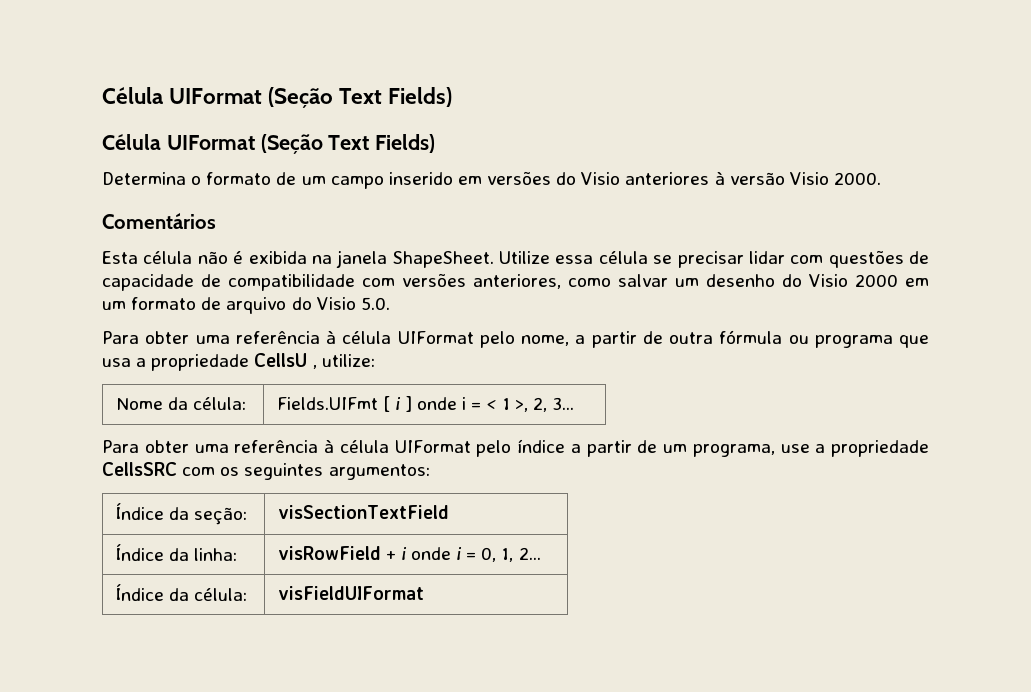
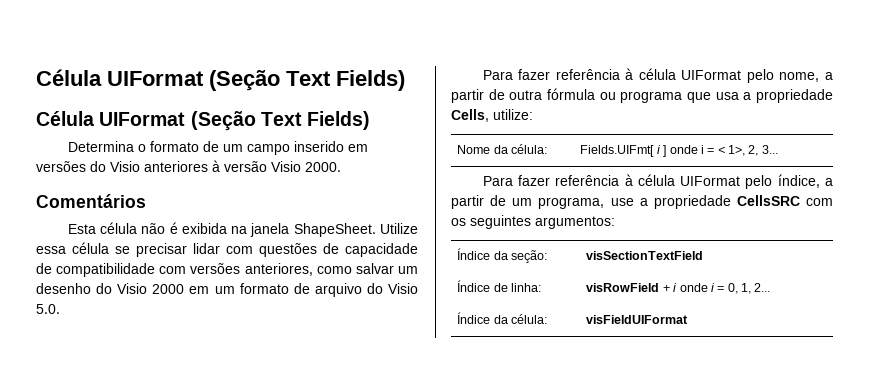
- Para obter uma referência à célula UIFormat pelo nome, a partir de outra fórmula ou programa que usa a propriedade CellsU , utilize:
+ Para fazer referência à célula UIFormat pelo nome, a partir de outra fórmula ou programa que usa a propriedade Cells, utilize:
- Nome da célula: | Fields.UIFmt [ i ] onde i = < 1 >, 2, 3...
+ Nome da célula: | Fields.UIFmt[ i ] onde i = < 1>, 2, 3...
- Para obter uma referência à célula UIFormat pelo índice a partir de um programa, use a propriedade CellsSRC com os seguintes argumentos:
+ Para fazer referência à célula UIFormat pelo índice, a partir de um programa, use a propriedade CellsSRC com os seguintes argumentos:
- Índice da linha: | visRowField + i onde i = 0, 1, 2...
+ Índice de linha: | visRowField + i onde i = 0, 1, 2...

